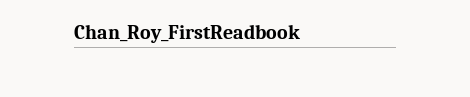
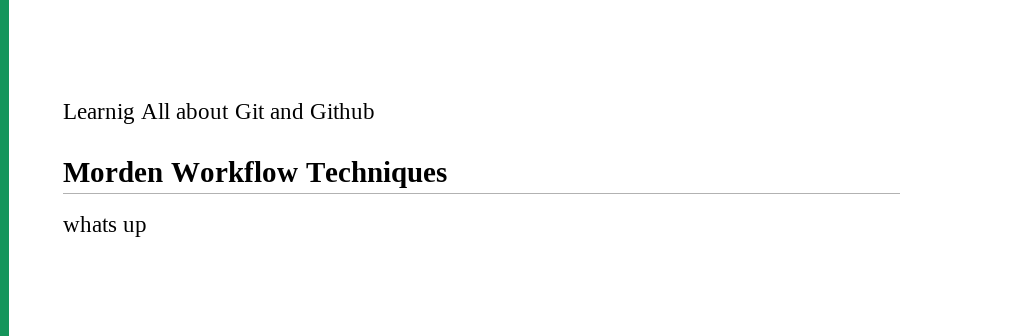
- Chan_Roy_FirstReadbook
+ Learnig All about Git and Github
+ Morden Workflow Techniques
+ whats up

